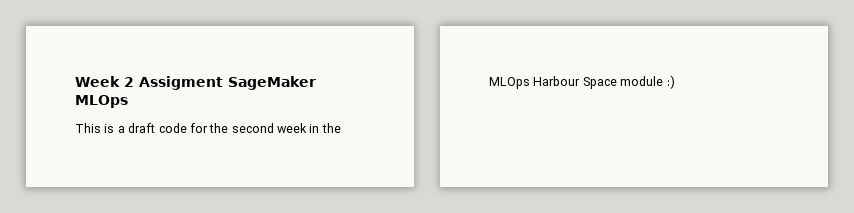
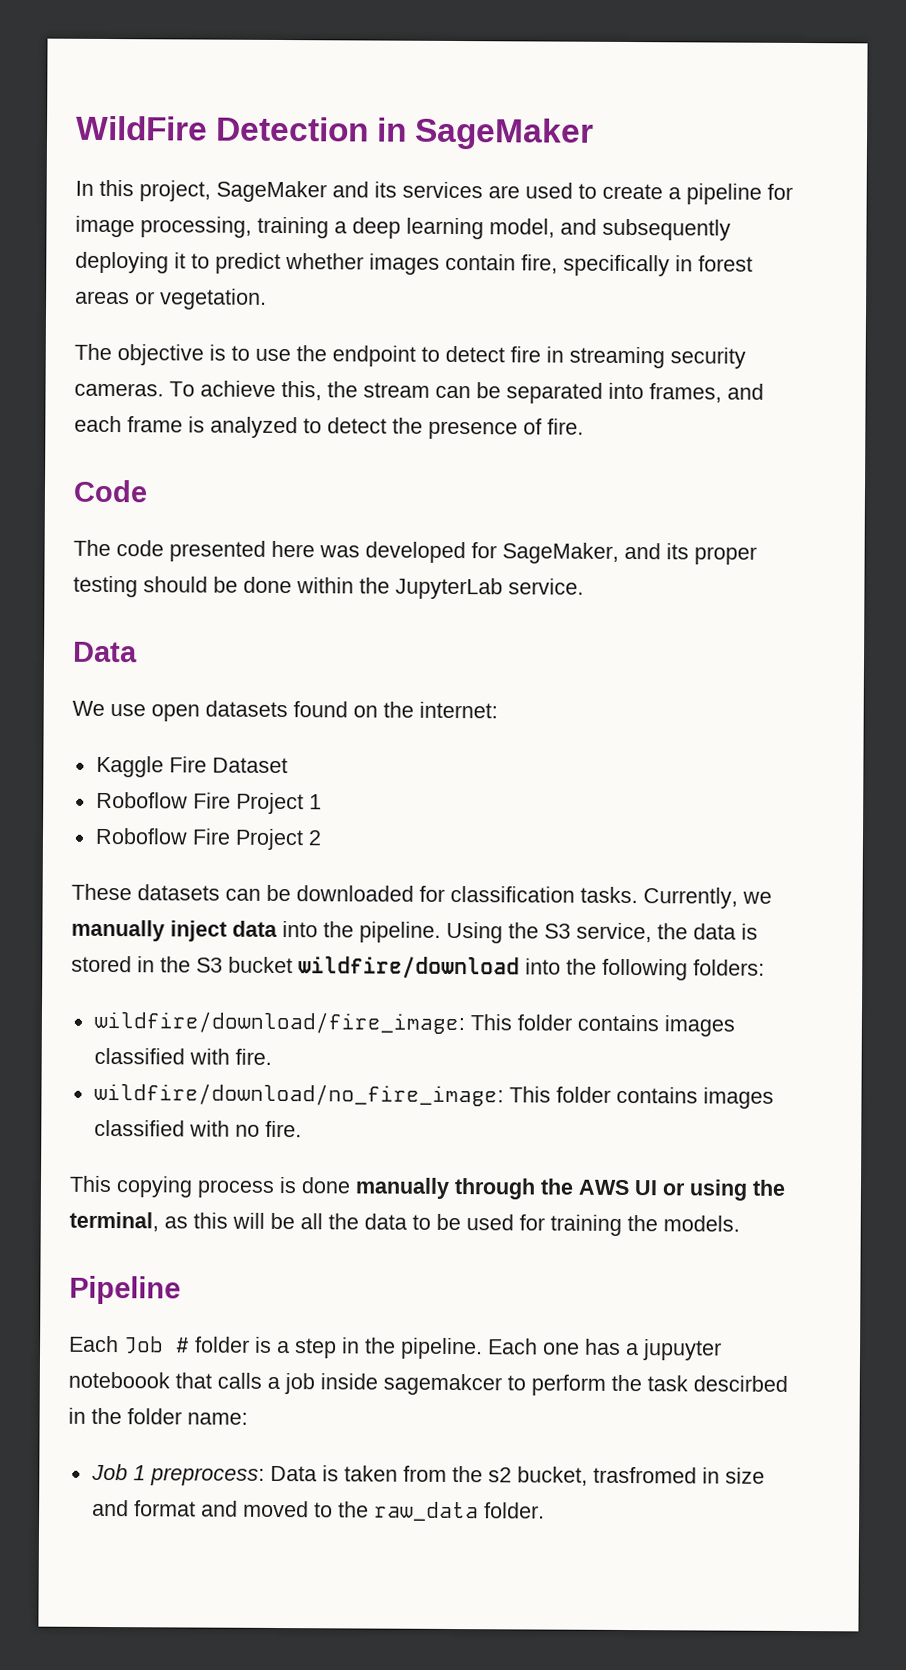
- Week 2 Assigment SageMaker MLOps
- This is a draft code for the second week in the MLOps Harbour Space module :)
+ WildFire Detection in SageMaker
+ In this project, SageMaker and its services are used to create a pipeline for image processing, training a deep learning model, and subsequently deploying it to predict whether images contain fire, specifically in forest areas or vegetation.
+ The objective is to use the endpoint to detect fire in streaming security cameras. To achieve this, the stream can be separated into frames, and each frame is analyzed to detect the presence of fire.
+ Code
+ The code presented here was developed for SageMaker, and its proper testing should be done within the JupyterLab service.
+ Data
+ We use open datasets found on the internet:
+ Kaggle Fire Dataset
+ Roboflow Fire Project 1
+ Roboflow Fire Project 2
+ These datasets can be downloaded for classification tasks. Currently, we manually inject data into the pipeline. Using the S3 service, the data is stored in the S3 bucket wildfire/download into the following folders:
+ wildfire/download/fire_image: This folder contains images classified with fire.
+ wildfire/download/no_fire_image: This folder contains images classified with no fire.
+ This copying process is done manually through the AWS UI or using the terminal, as this will be all the data to be used for training the models.
+ Pipeline
+ Each Job # folder is a step in the pipeline. Each one has a jupuyter noteboook that calls a job inside sagemakcer to perform the task descirbed in the folder name:
+ Job 1 preprocess: Data is taken from the s2 bucket, trasfromed in size and format and moved to the raw_data folder.

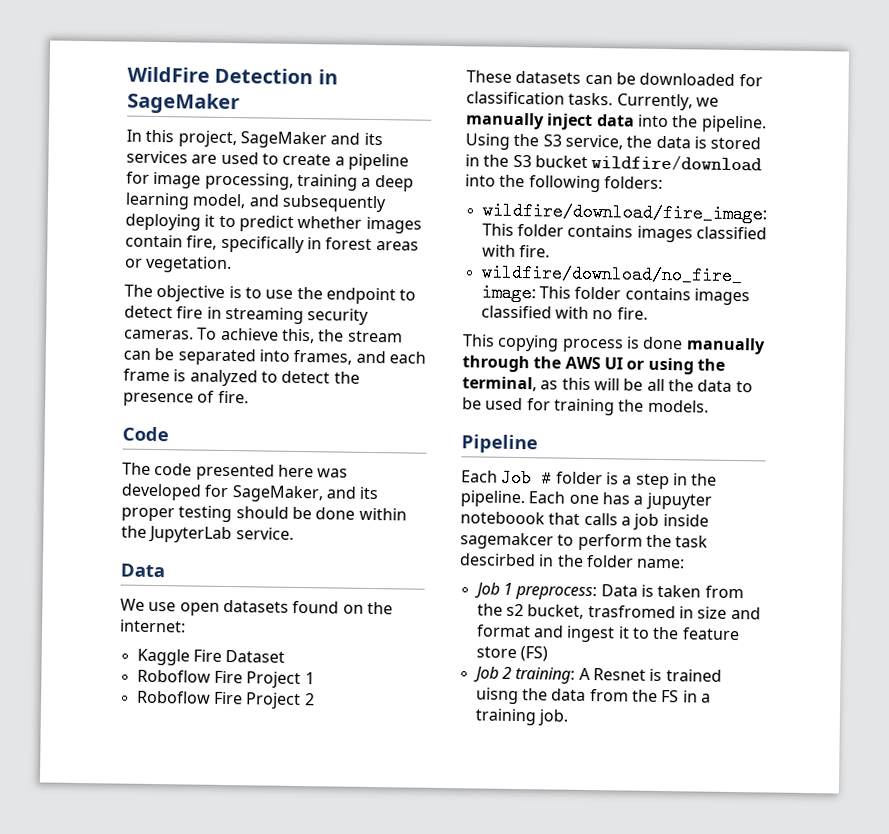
- Job 1 preprocess: Data is taken from the s2 bucket, trasfromed in size and format and moved to the raw_data folder.
+ Job 1 preprocess: Data is taken from the s2 bucket, trasfromed in size and format and ingest it to the feature store (FS)
+ Job 2 training: A Resnet is trained uisng the data from the FS in a training job.

